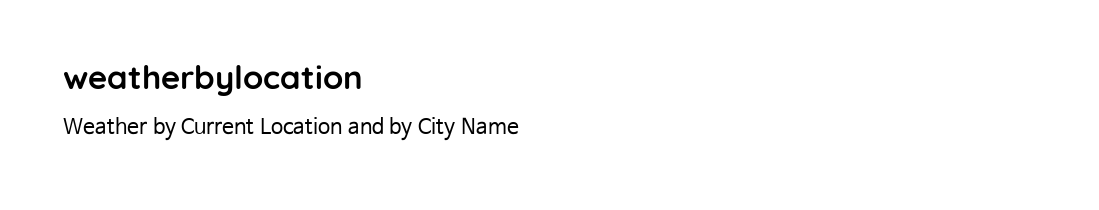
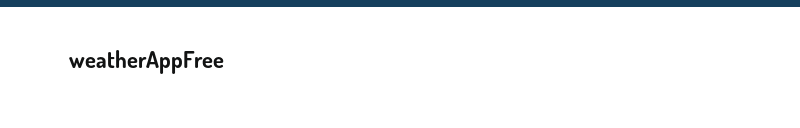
- weatherbylocation
- Weather by Current Location and by City Name
+ weatherAppFree

